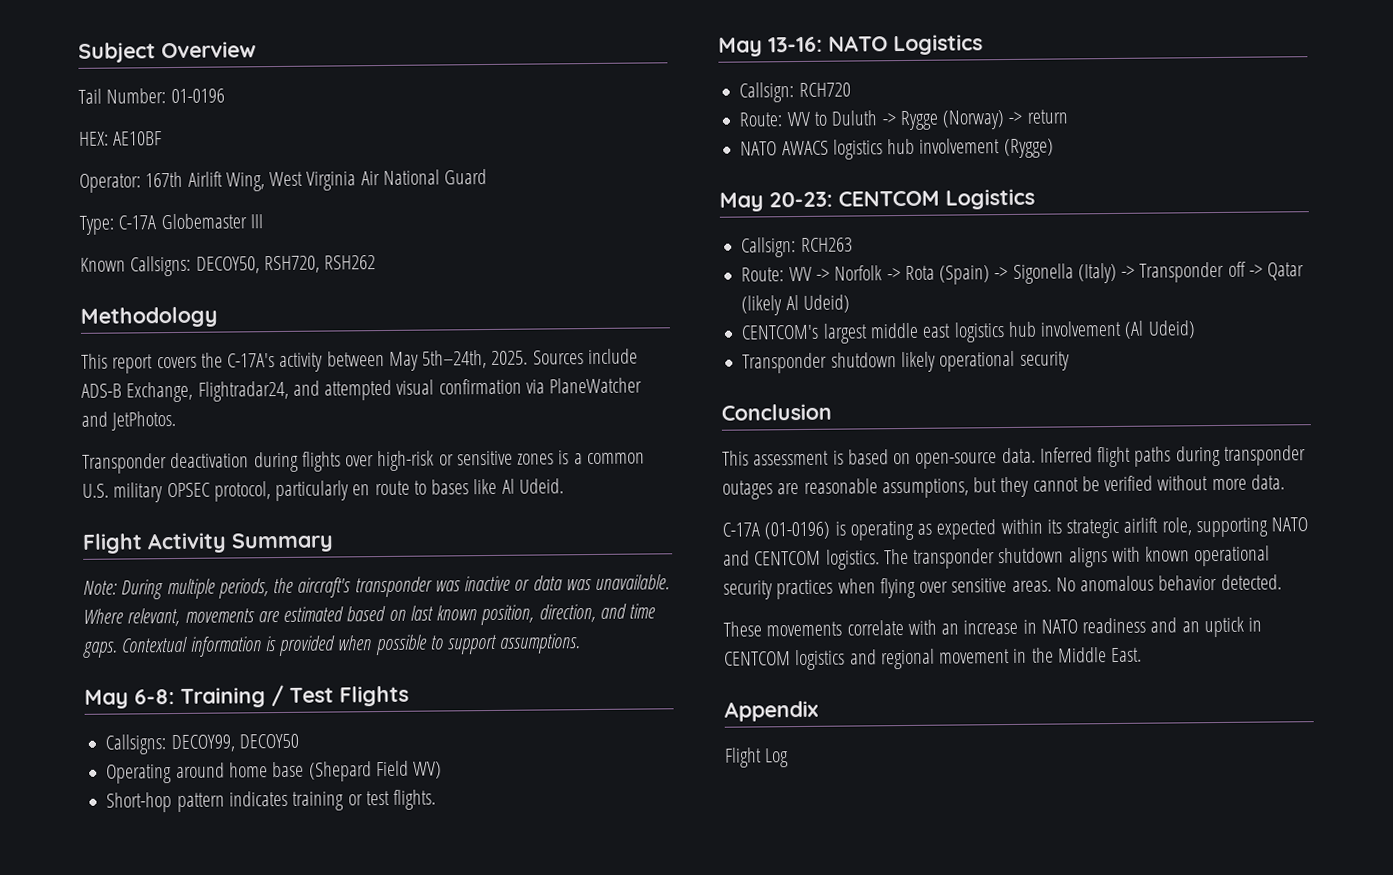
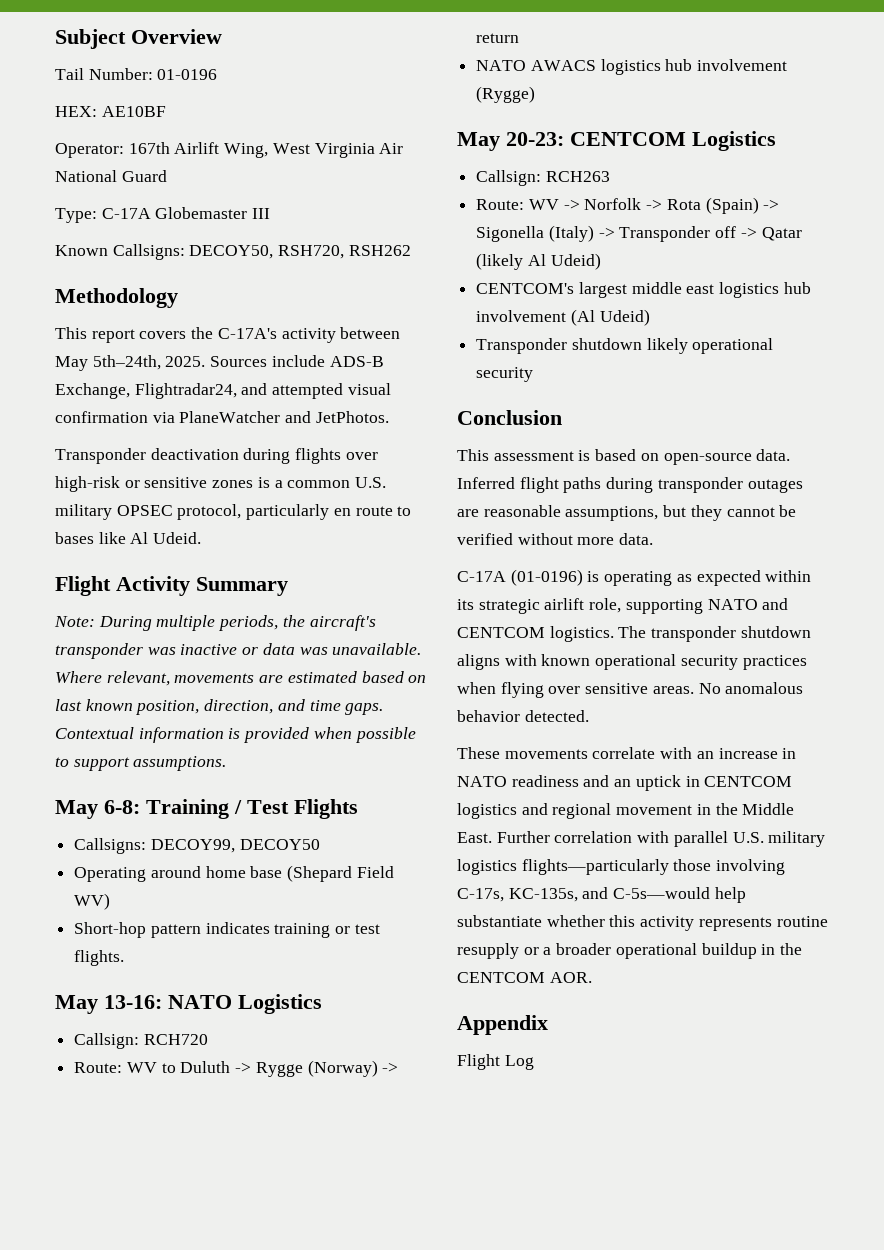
+ Further correlation with parallel U.S. military logistics flights—particularly those involving C-17s, KC-135s, and C-5s—would help substantiate whether this activity represents routine resupply or a broader operational buildup in the CENTCOM AOR.

